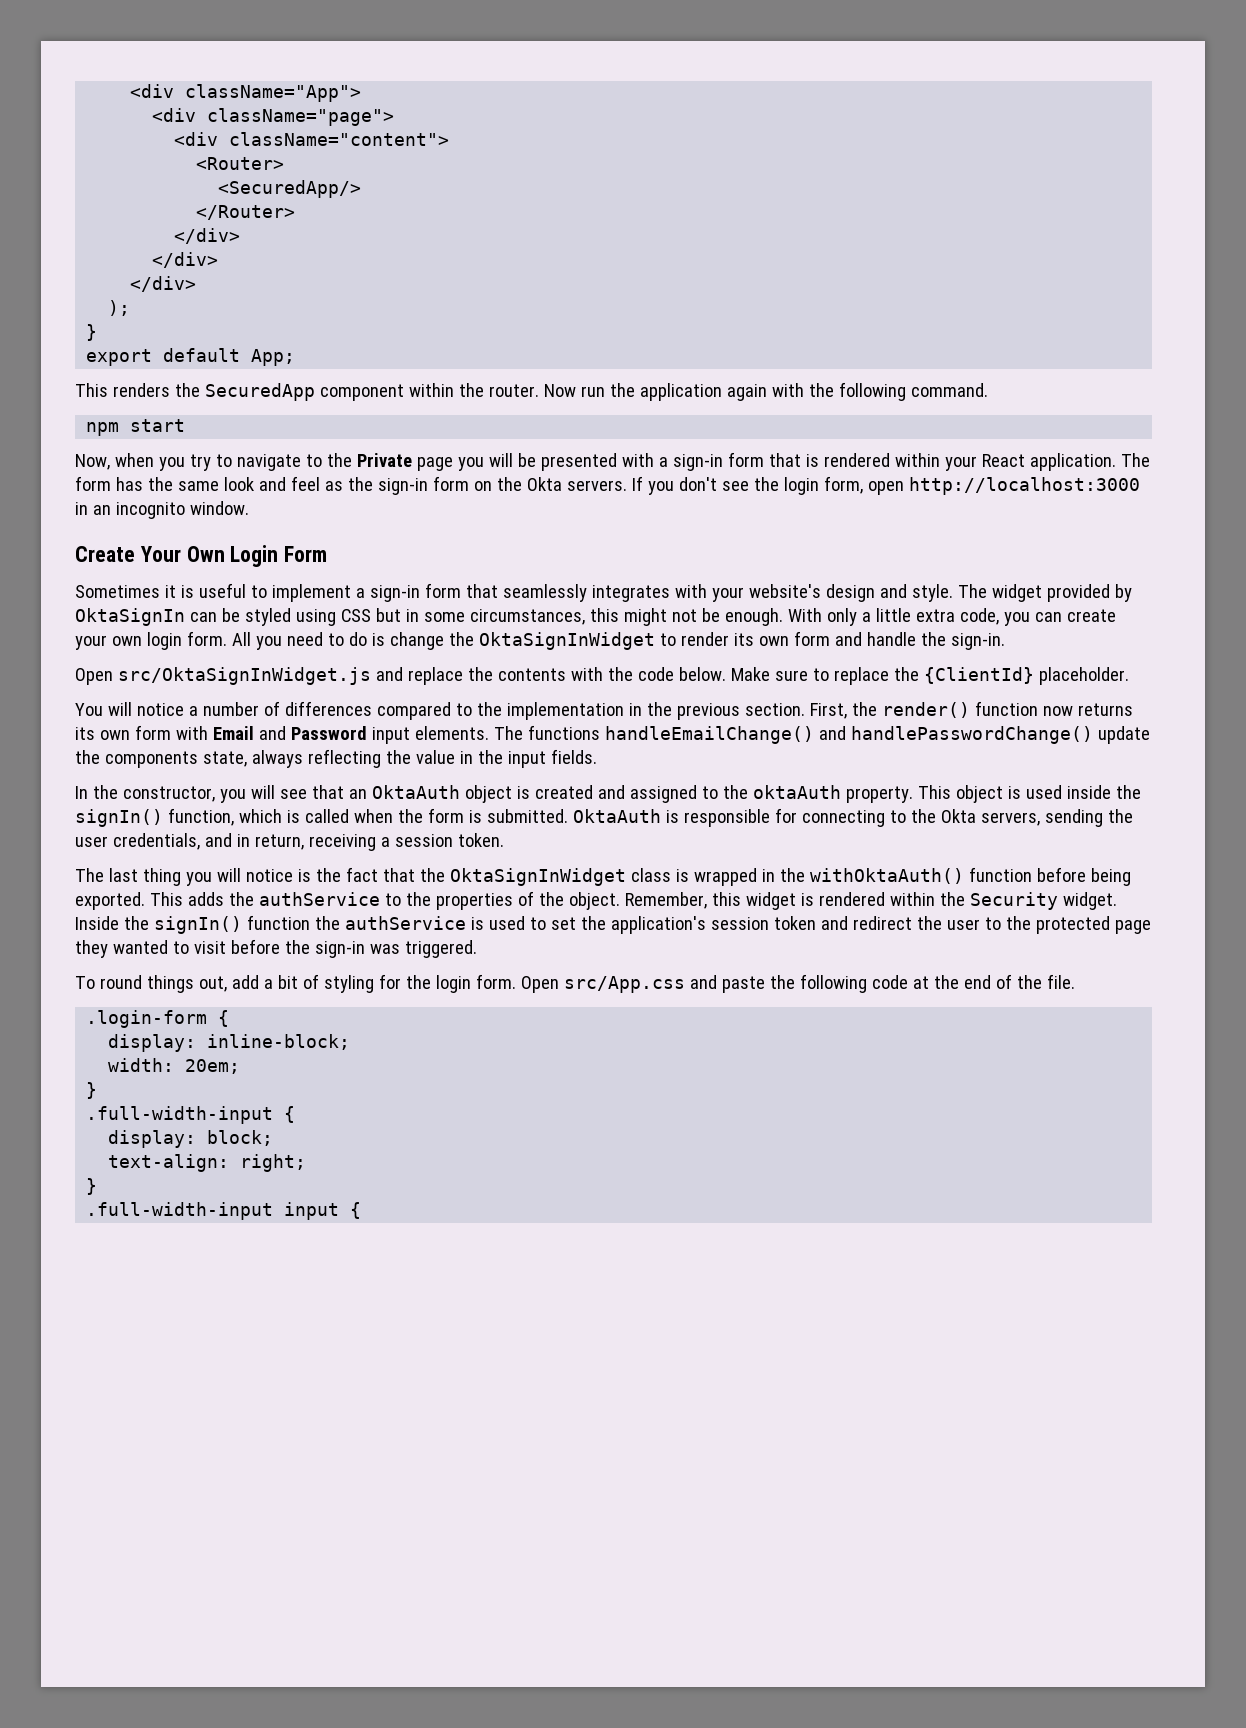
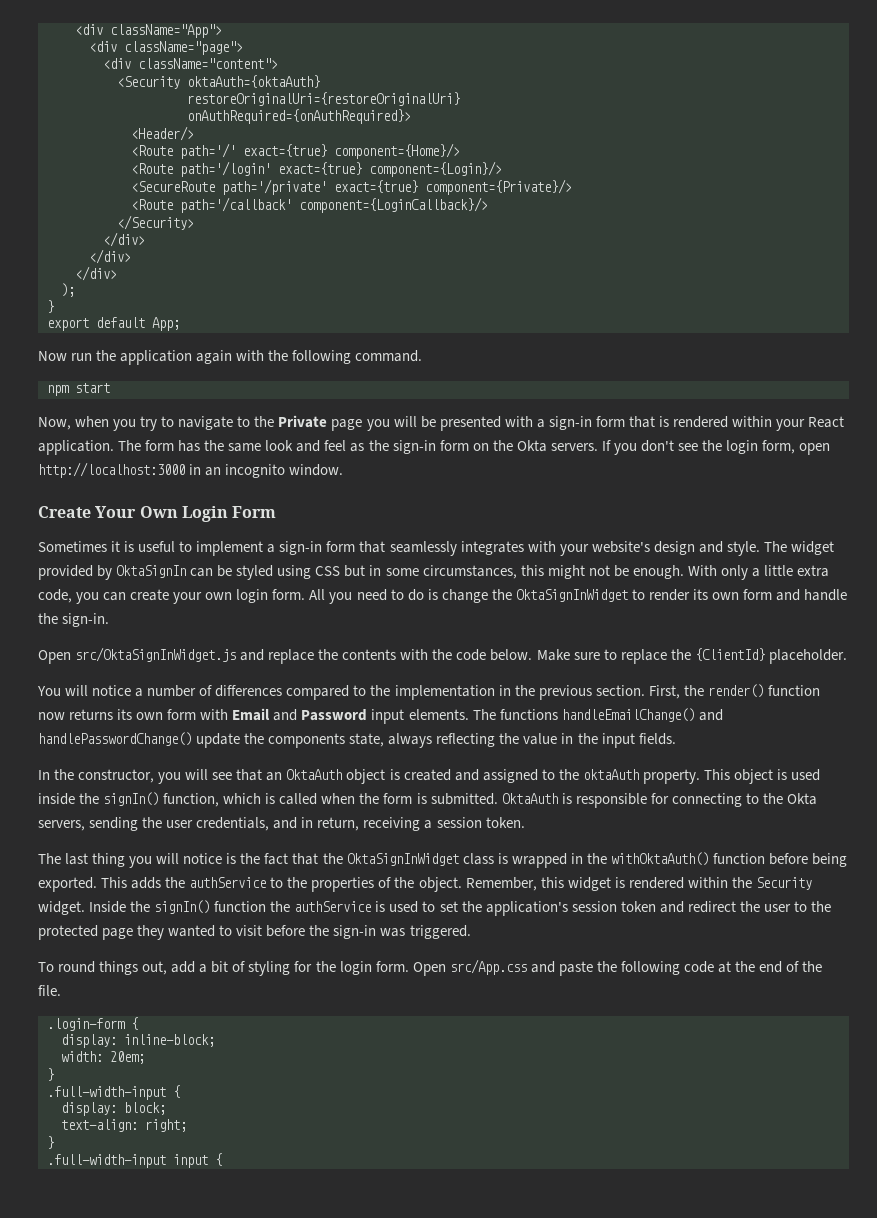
- <Router>
- <SecuredApp/>
- </Router>
+ <Security oktaAuth={oktaAuth}
+ restoreOriginalUri={restoreOriginalUri}
+ onAuthRequired={onAuthRequired}>
+ <Header/>
+ <Route path='/' exact={true} component={Home}/>
+ <Route path='/login' exact={true} component={Login}/>
+ <SecureRoute path='/private' exact={true} component={Private}/>
+ <Route path='/callback' component={LoginCallback}/>
+ </Security>
- This renders the SecuredApp component within the router.

